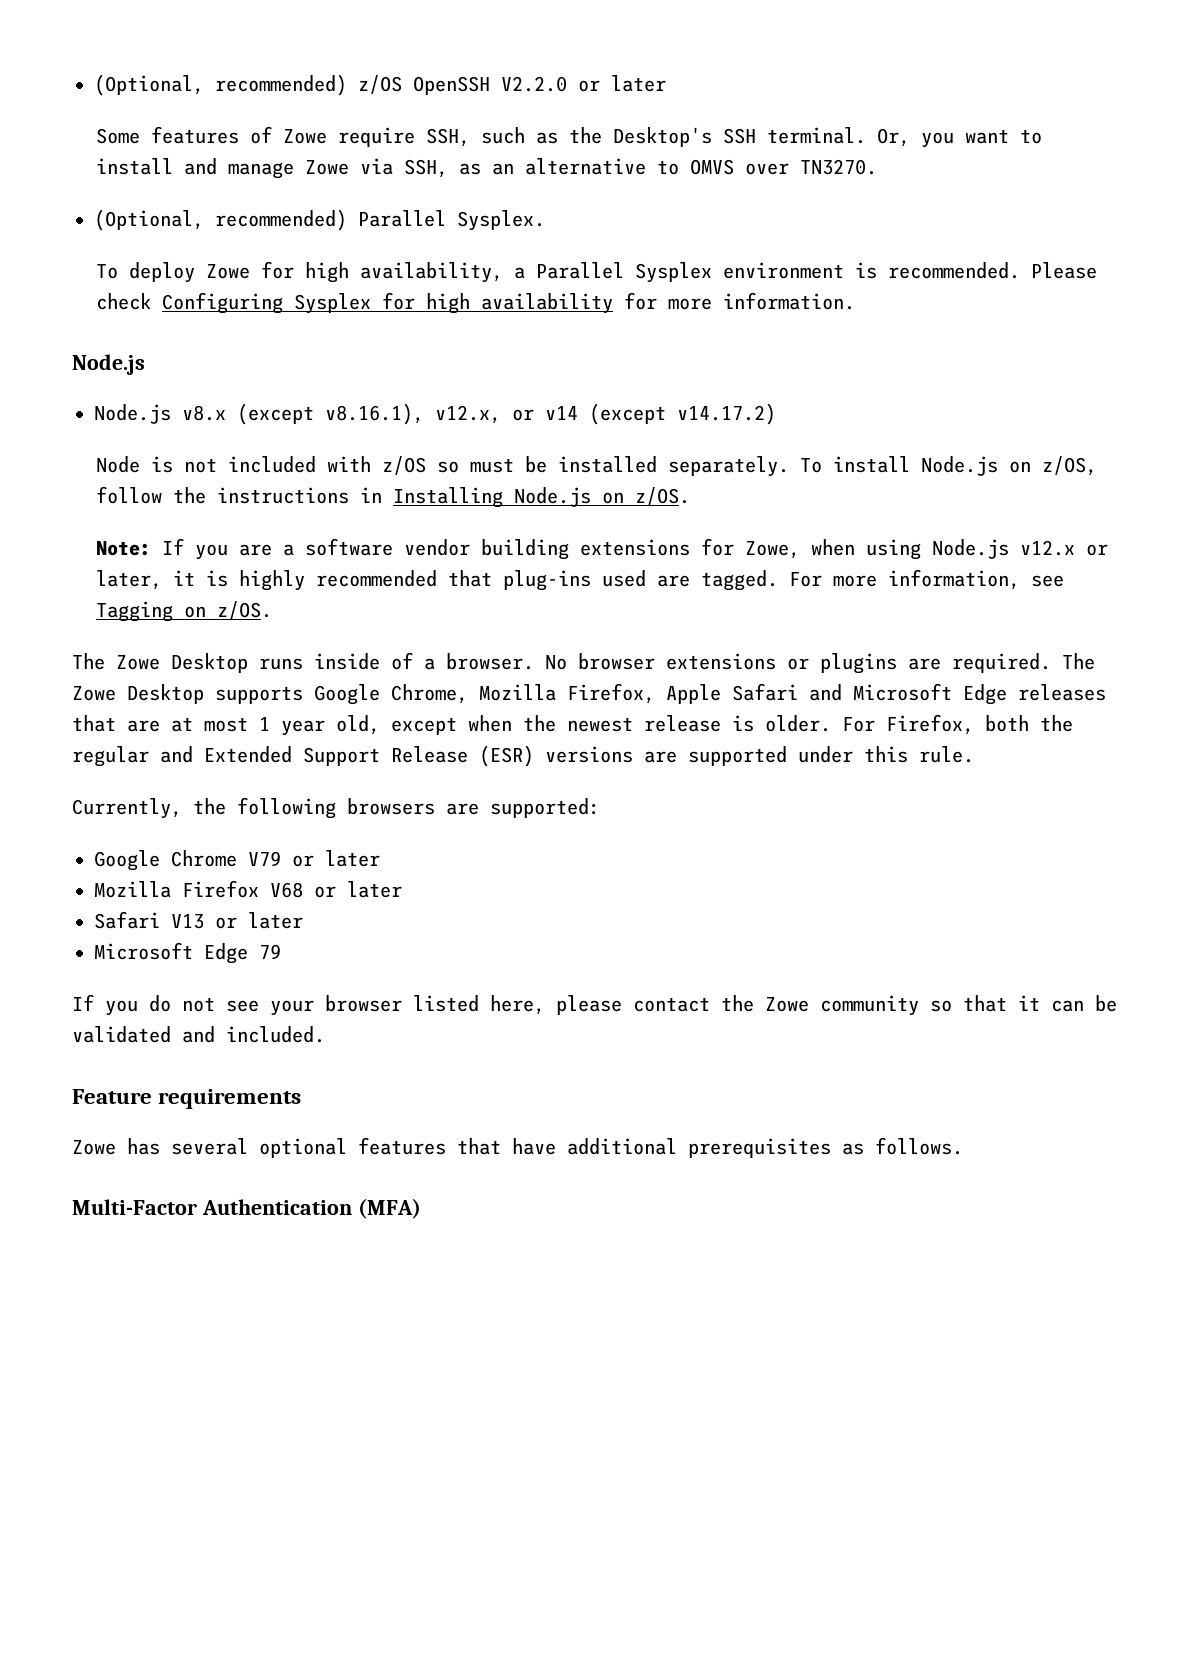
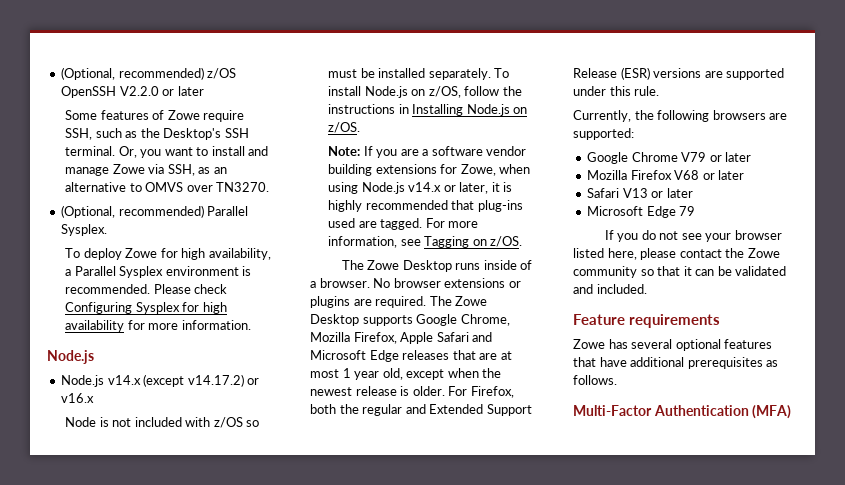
- Node.js v8.x (except v8.16.1), v12.x, or v14 (except v14.17.2)
+ Node.js v14.x (except v14.17.2) or v16.x
- Note: If you are a software vendor building extensions for Zowe, when using Node.js v12.x or later, it is highly recommended that plug-ins used are tagged.
+ Note: If you are a software vendor building extensions for Zowe, when using Node.js v14.x or later, it is highly recommended that plug-ins used are tagged.

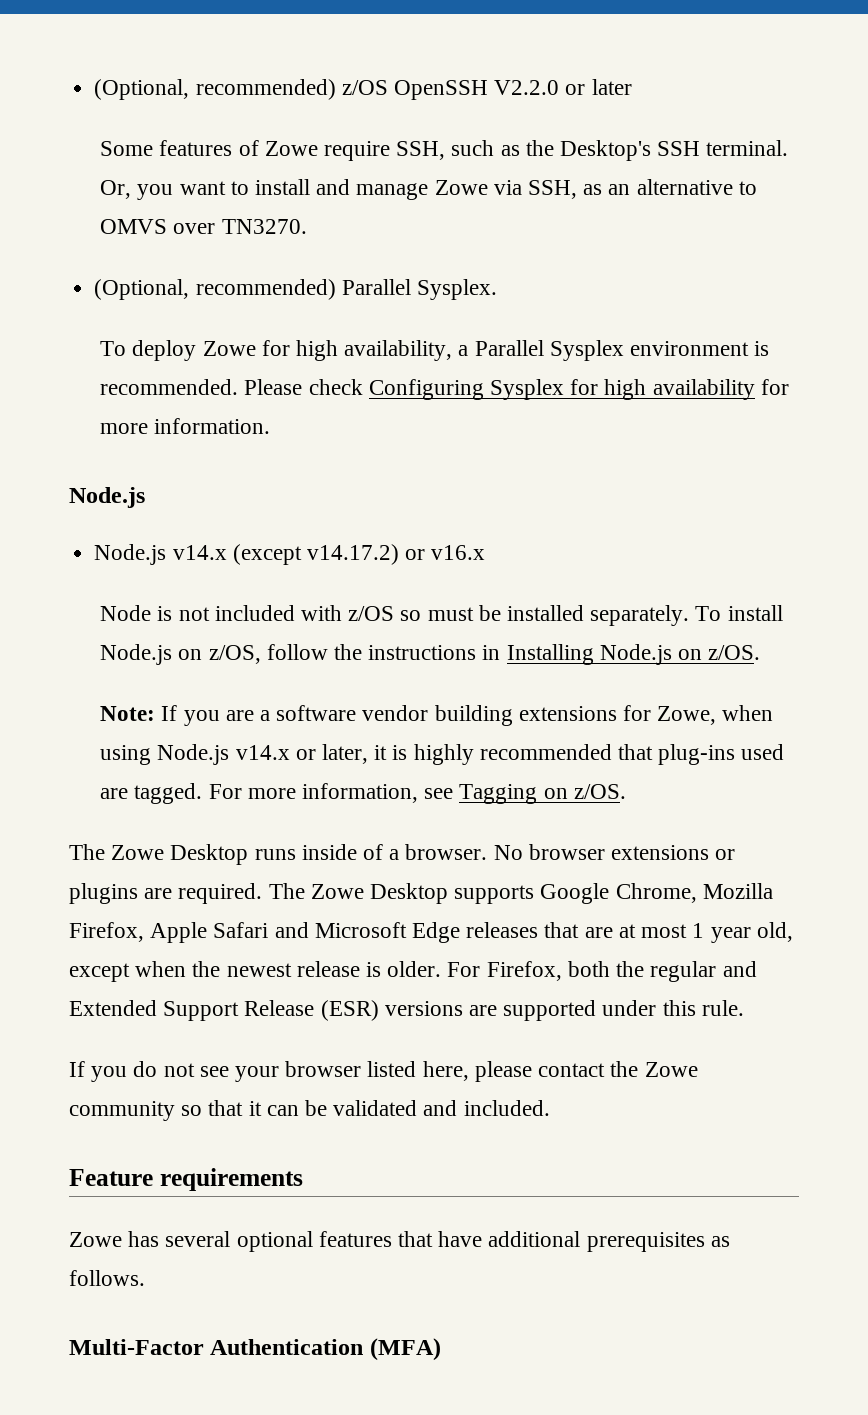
- Currently, the following browsers are supported:
- Google Chrome V79 or later
- Mozilla Firefox V68 or later
- Safari V13 or later
- Microsoft Edge 79

